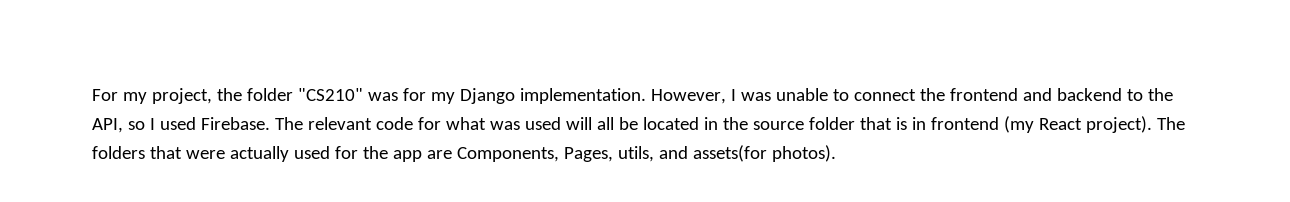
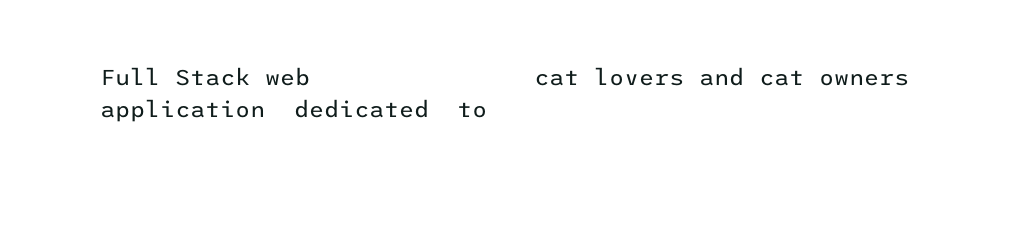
- For my project, the folder "CS210" was for my Django implementation. However, I was unable to connect the frontend and backend to the API, so I used Firebase. The relevant code for what was used will all be located in the source folder that is in frontend (my React project). The folders that were actually used for the app are Components, Pages, utils, and assets(for photos).
+ Full Stack web application dedicated to cat lovers and cat owners

